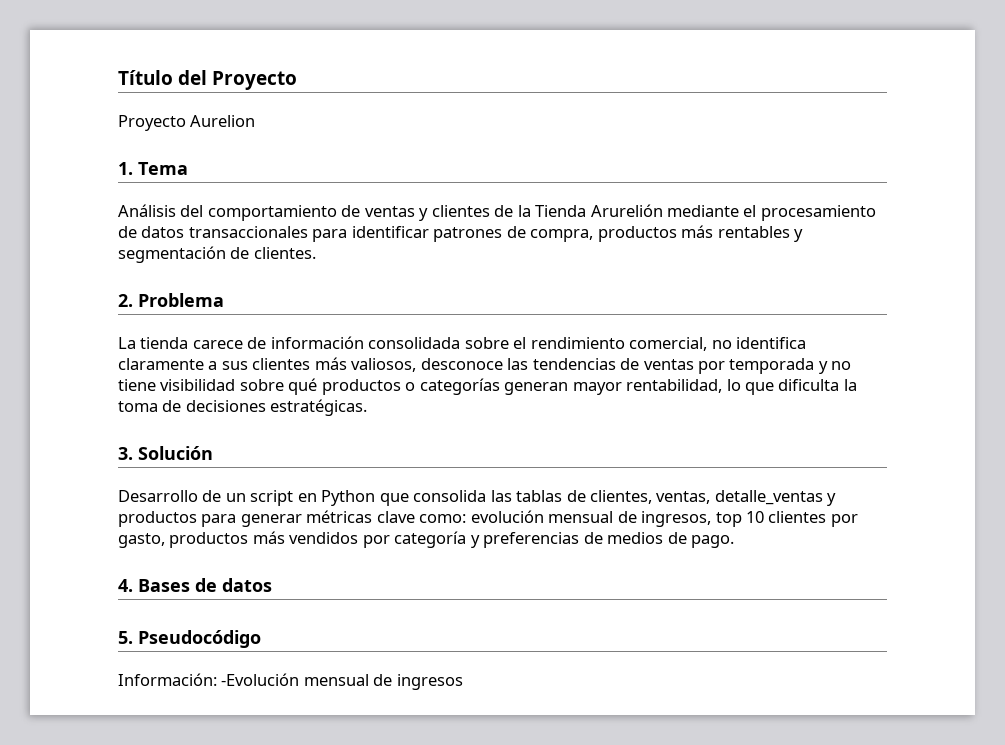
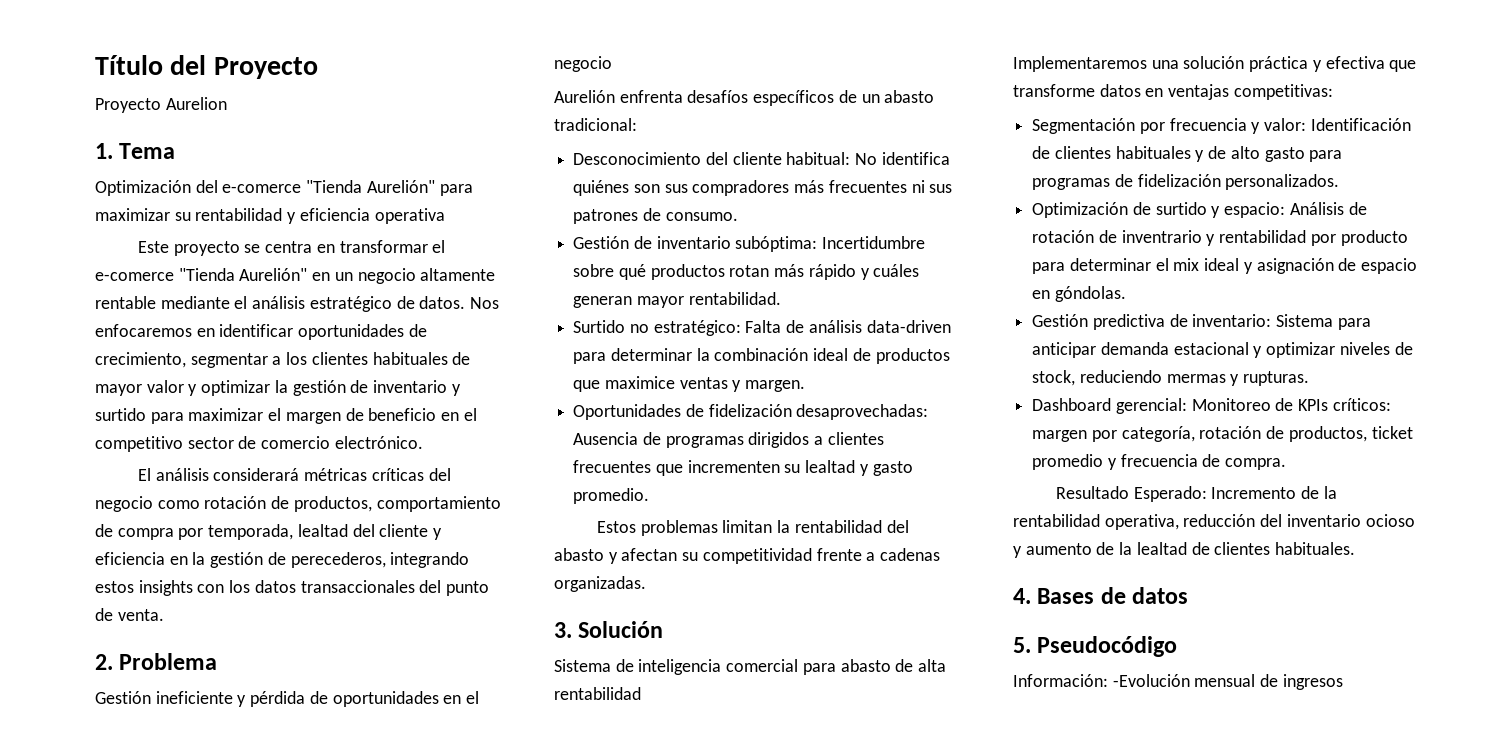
- Análisis del comportamiento de ventas y clientes de la Tienda Arurelión mediante el procesamiento de datos transaccionales para identificar patrones de compra, productos más rentables y segmentación de clientes.
+ Optimización del e-comerce "Tienda Aurelión" para maximizar su rentabilidad y eficiencia operativa
+ Este proyecto se centra en transformar el e-comerce "Tienda Aurelión" en un negocio altamente rentable mediante el análisis estratégico de datos. Nos enfocaremos en identificar oportunidades de crecimiento, segmentar a los clientes habituales de mayor valor y optimizar la gestión de inventario y surtido para maximizar el margen de beneficio en el competitivo sector de comercio electrónico.
+ El análisis considerará métricas críticas del negocio como rotación de productos, comportamiento de compra por temporada, lealtad del cliente y eficiencia en la gestión de perecederos, integrando estos insights con los datos transaccionales del punto de venta.
  2. Problema
- La tienda carece de información consolidada sobre el rendimiento comercial, no identifica claramente a sus clientes más valiosos, desconoce las tendencias de ventas por temporada y no tiene visibilidad sobre qué productos o categorías generan mayor rentabilidad, lo que dificulta la toma de decisiones estratégicas.
+ Gestión ineficiente y pérdida de oportunidades en el negocio
+ Aurelión enfrenta desafíos específicos de un abasto tradicional:
+ Desconocimiento del cliente habitual: No identifica quiénes son sus compradores más frecuentes ni sus patrones de consumo.
+ Gestión de inventario subóptima: Incertidumbre sobre qué productos rotan más rápido y cuáles generan mayor rentabilidad.
+ Surtido no estratégico: Falta de análisis data-driven para determinar la combinación ideal de productos que maximice ventas y margen.
+ Oportunidades de fidelización desaprovechadas: Ausencia de programas dirigidos a clientes frecuentes que incrementen su lealtad y gasto promedio.
+ Estos problemas limitan la rentabilidad del abasto y afectan su competitividad frente a cadenas organizadas.
  3. Solución
- Desarrollo de un script en Python que consolida las tablas de clientes, ventas, detalle_ventas y productos para generar métricas clave como: evolución mensual de ingresos, top 10 clientes por gasto, productos más vendidos por categoría y preferencias de medios de pago.
+ Sistema de inteligencia comercial para abasto de alta rentabilidad
+ Implementaremos una solución práctica y efectiva que transforme datos en ventajas competitivas:
+ Segmentación por frecuencia y valor: Identificación de clientes habituales y de alto gasto para programas de fidelización personalizados.
+ Optimización de surtido y espacio: Análisis de rotación de inventrario y rentabilidad por producto para determinar el mix ideal y asignación de espacio en góndolas.
+ Gestión predictiva de inventario: Sistema para anticipar demanda estacional y optimizar niveles de stock, reduciendo mermas y rupturas.
+ Dashboard gerencial: Monitoreo de KPIs críticos: margen por categoría, rotación de productos, ticket promedio y frecuencia de compra.
+ Resultado Esperado: Incremento de la rentabilidad operativa, reducción del inventario ocioso y aumento de la lealtad de clientes habituales.

